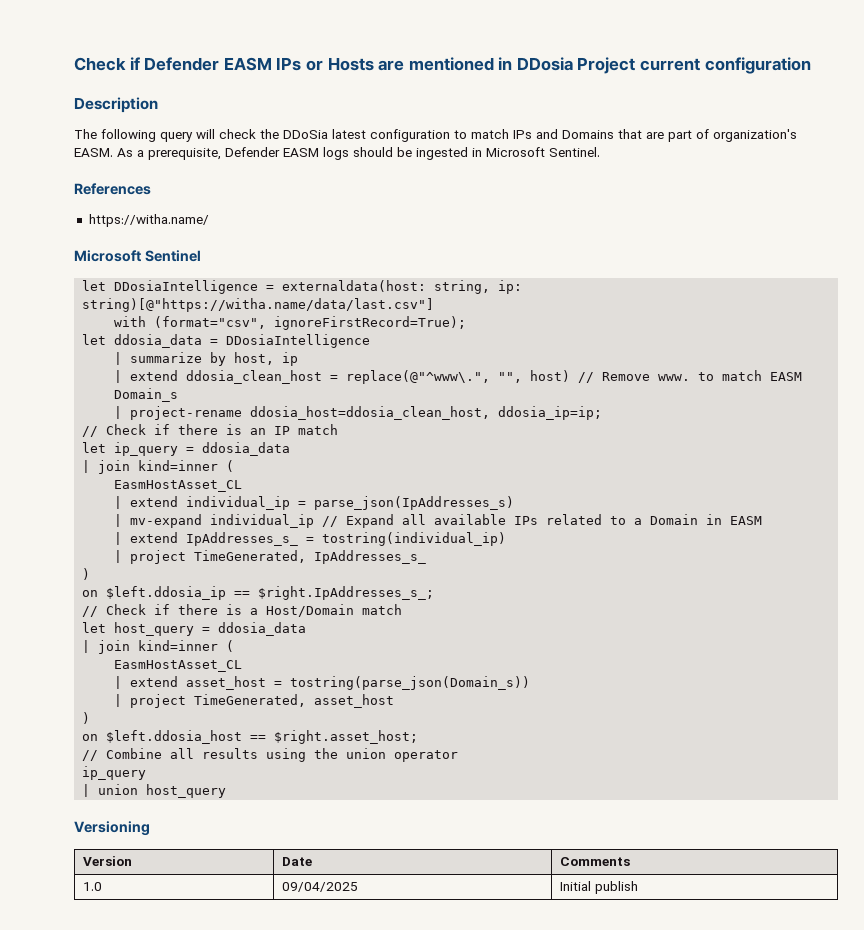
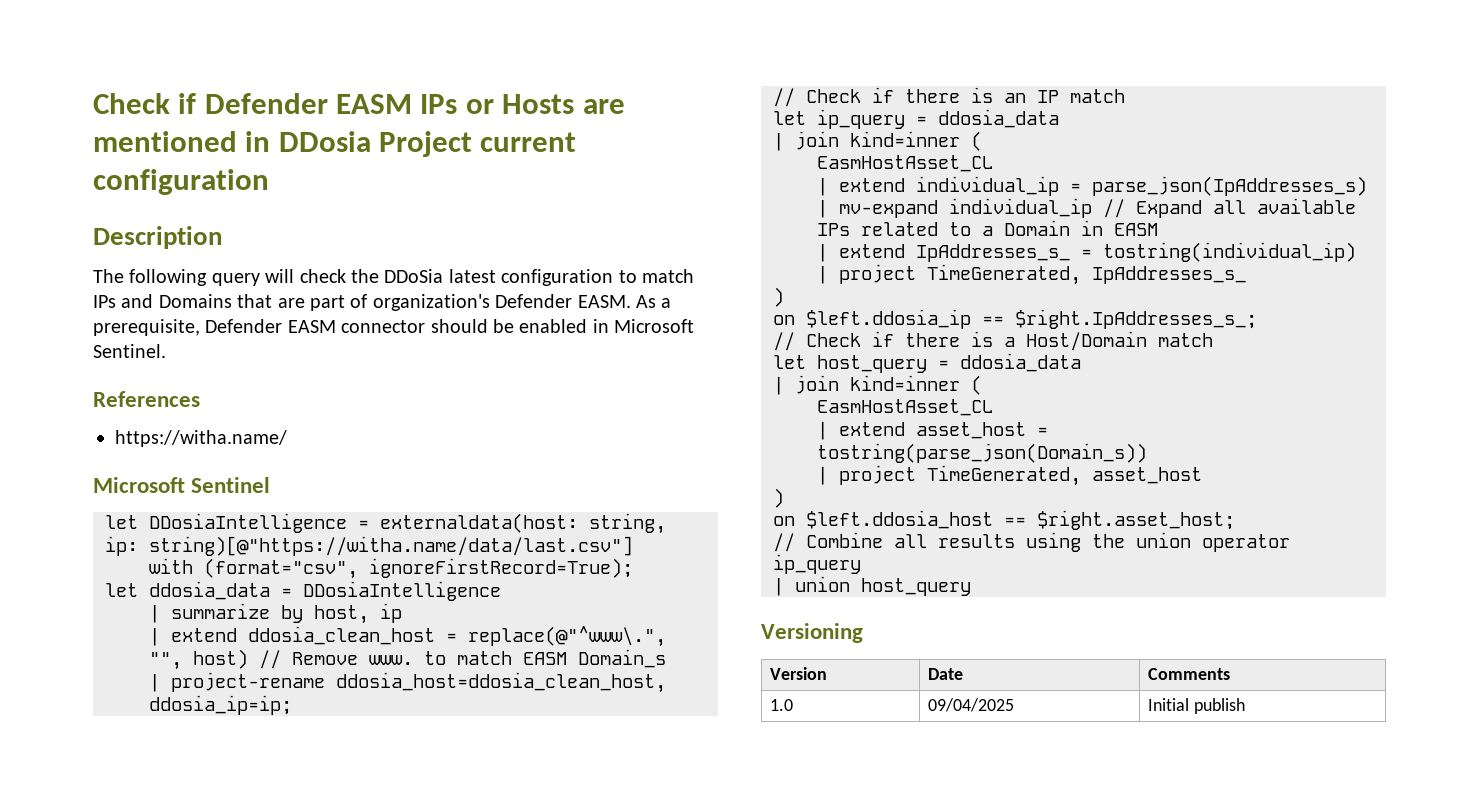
- The following query will check the DDoSia latest configuration to match IPs and Domains that are part of organization's EASM.
+ The following query will check the DDoSia latest configuration to match IPs and Domains that are part of organization's Defender EASM.
- As a prerequisite, Defender EASM logs should be ingested in Microsoft Sentinel.
+ As a prerequisite, Defender EASM connector should be enabled in Microsoft Sentinel.

